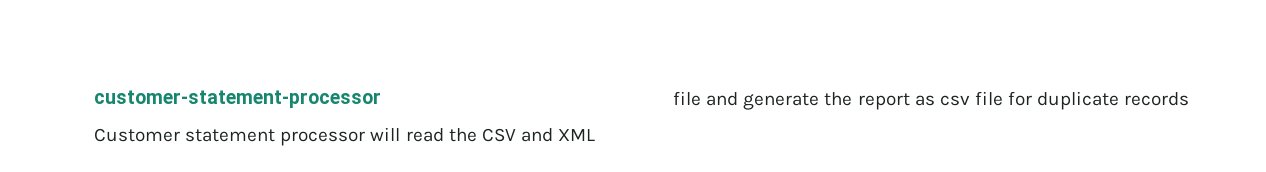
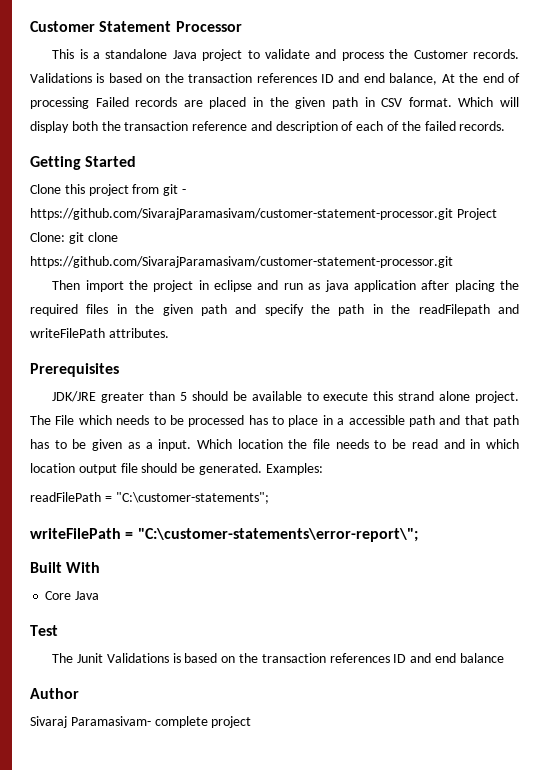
- customer-statement-processor
- Customer statement processor will read the CSV and XML file and generate the report as csv file for duplicate records
+ Customer Statement Processor
+ This is a standalone Java project to validate and process the Customer records. Validations is based on the transaction references ID and end balance, At the end of processing Failed records are placed in the given path in CSV format. Which will display both the transaction reference and description of each of the failed records.
+ Getting Started
+ Clone this project from git - https://github.com/SivarajParamasivam/customer-statement-processor.git Project Clone: git clone https://github.com/SivarajParamasivam/customer-statement-processor.git
+ Then import the project in eclipse and run as java application after placing the required files in the given path and specify the path in the readFilepath and writeFilePath attributes.
+ Prerequisites
+ JDK/JRE greater than 5 should be available to execute this strand alone project. The File which needs to be processed has to place in a accessible path and that path has to be given as a input. Which location the file needs to be read and in which location output file should be generated. Examples:
+ readFilePath = "C:\customer-statements";
+ writeFilePath = "C:\customer-statements\error-report\";
+ Built With
+ Core Java
+ Test
+ The Junit Validations is based on the transaction references ID and end balance
+ Author
+ Sivaraj Paramasivam- complete project

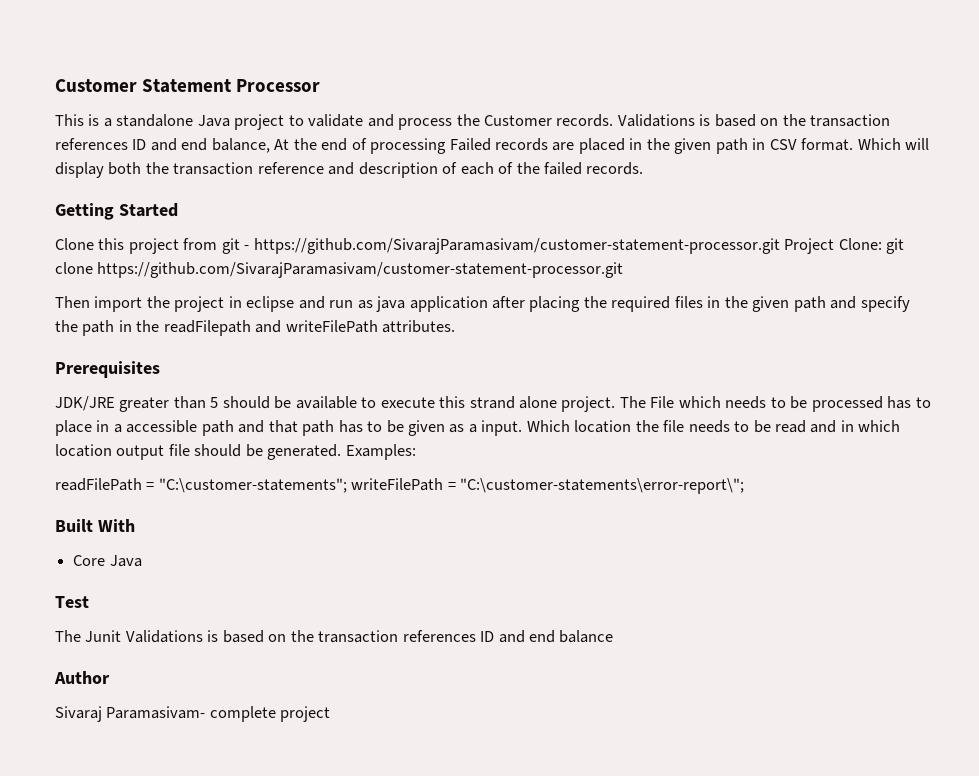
- readFilePath = "C:\customer-statements";
- writeFilePath = "C:\customer-statements\error-report\";
+ readFilePath = "C:\customer-statements"; writeFilePath = "C:\customer-statements\error-report\";

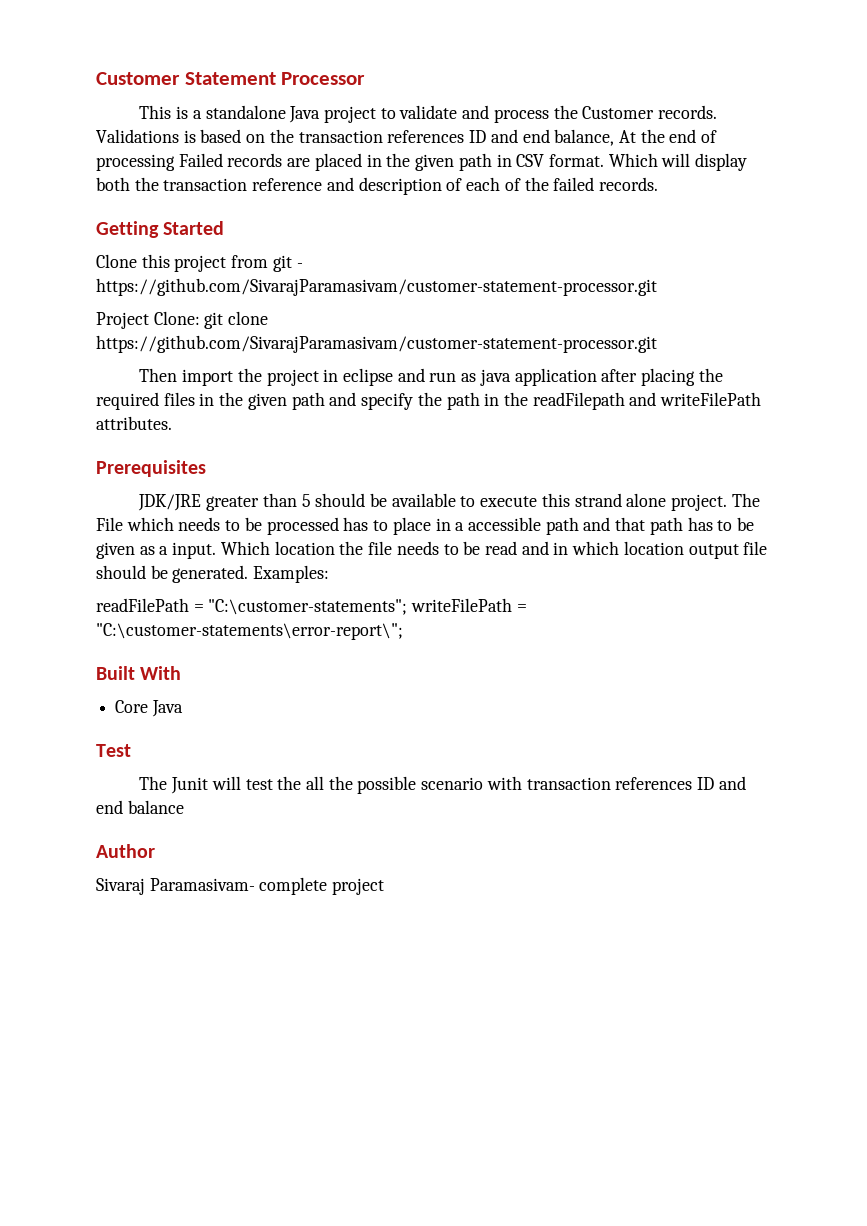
- Clone this project from git - https://github.com/SivarajParamasivam/customer-statement-processor.git Project Clone: git clone https://github.com/SivarajParamasivam/customer-statement-processor.git
+ Clone this project from git - https://github.com/SivarajParamasivam/customer-statement-processor.git
+ Project Clone: git clone https://github.com/SivarajParamasivam/customer-statement-processor.git
- The Junit Validations is based on the transaction references ID and end balance
+ The Junit will test the all the possible scenario with transaction references ID and end balance

